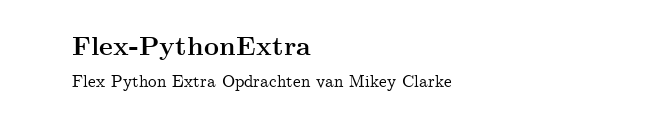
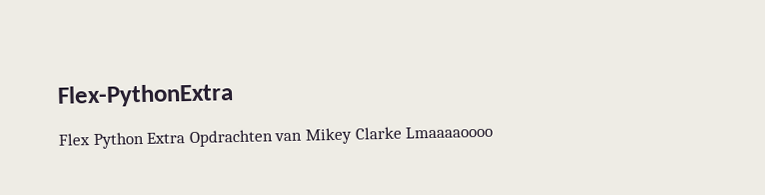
- Flex Python Extra Opdrachten van Mikey Clarke
+ Flex Python Extra Opdrachten van Mikey Clarke Lmaaaaoooo

